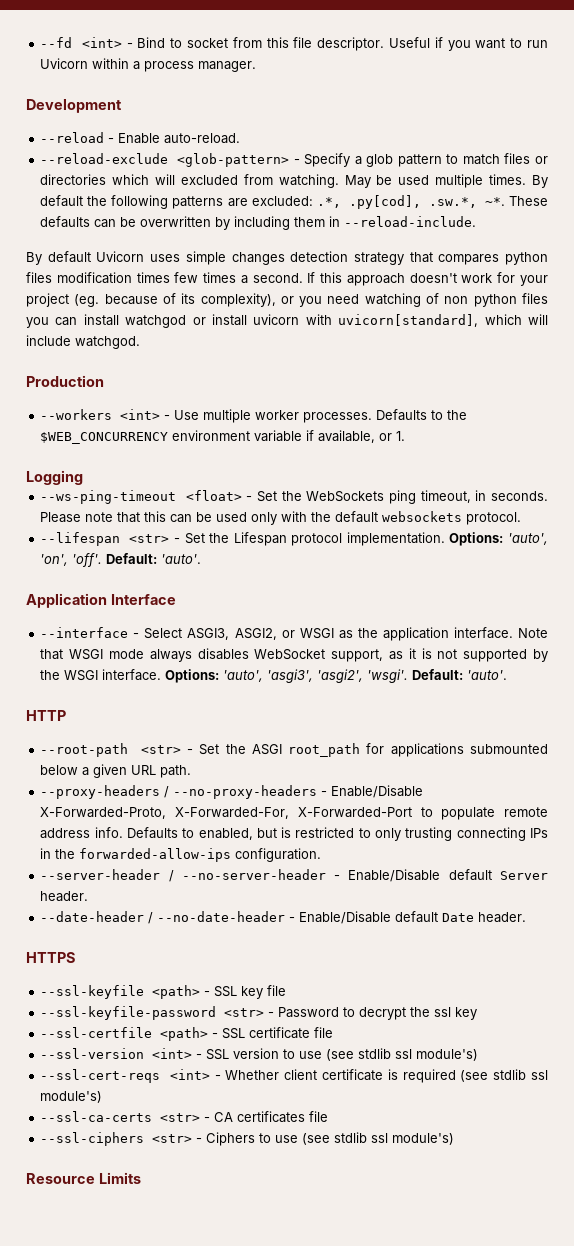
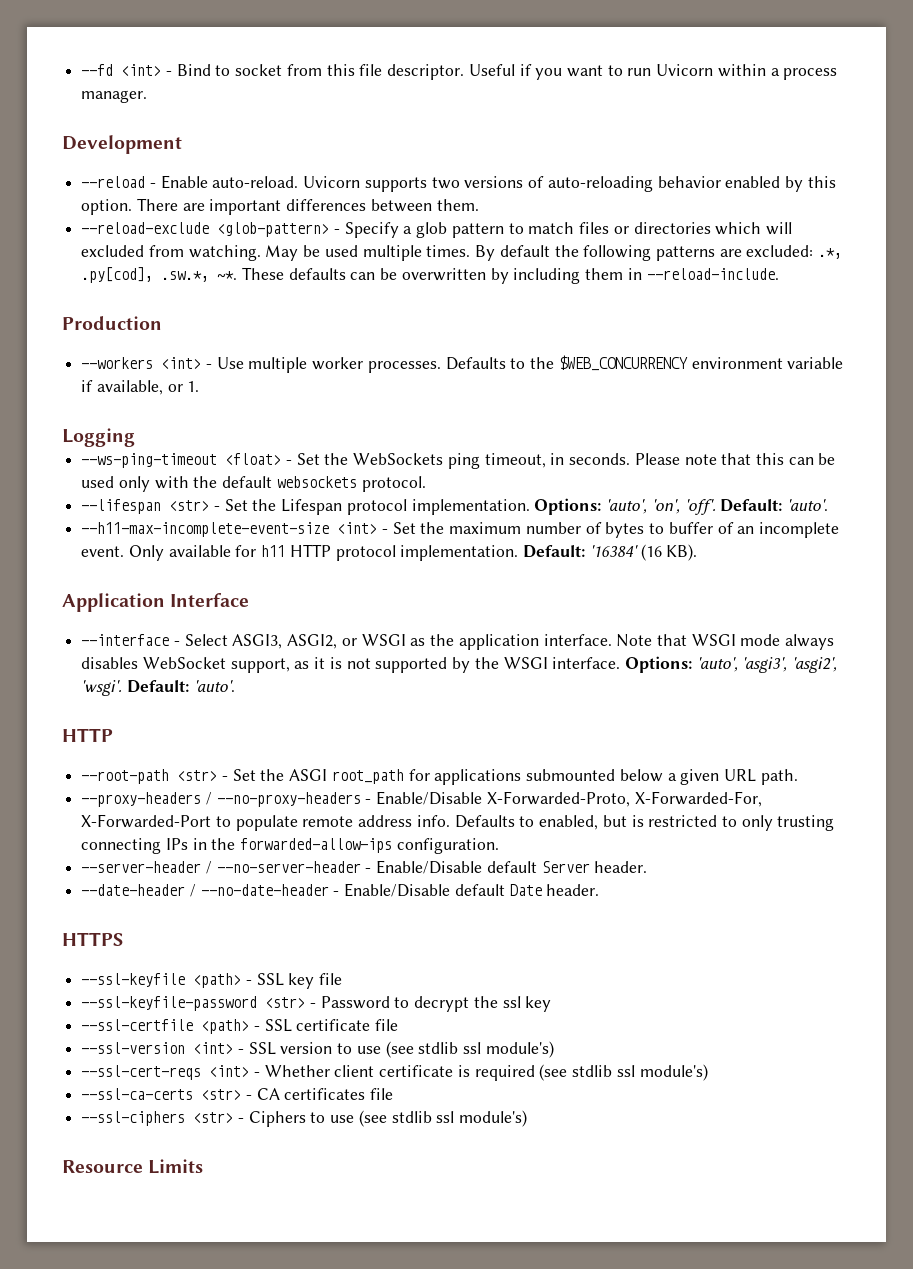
+ Uvicorn supports two versions of auto-reloading behavior enabled by this option. There are important differences between them.
- By default Uvicorn uses simple changes detection strategy that compares python files modification times few times a second. If this approach doesn't work for your project (eg. because of its complexity), or you need watching of non python files you can install watchgod or install uvicorn with uvicorn[standard], which will include watchgod.
+ --h11-max-incomplete-event-size <int> - Set the maximum number of bytes to buffer of an incomplete event. Only available for h11 HTTP protocol implementation. Default: '16384' (16 KB).

